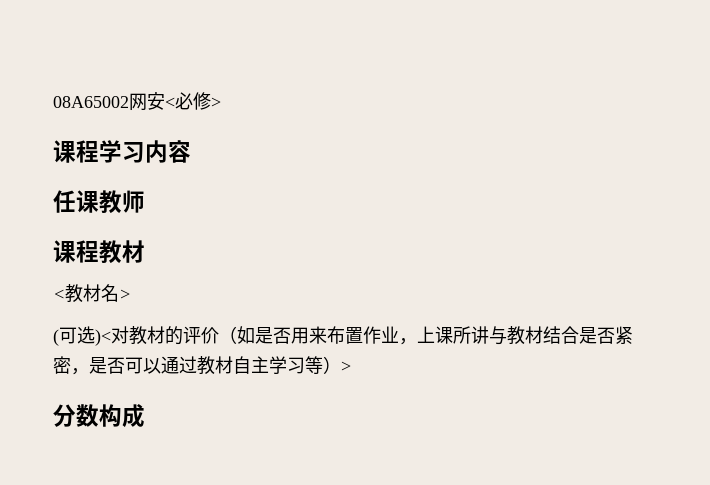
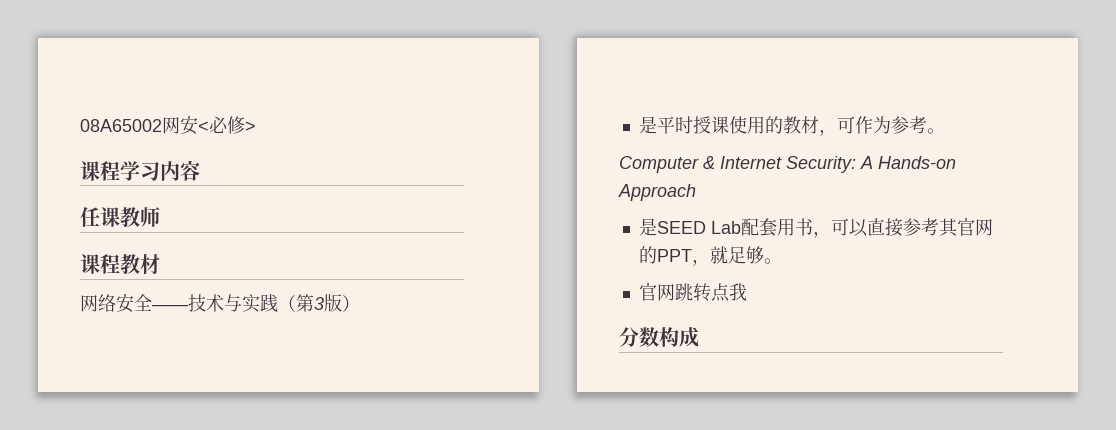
- <教材名>
- (可选)<对教材的评价（如是否用来布置作业，上课所讲与教材结合是否紧密，是否可以通过教材自主学习等）>
+ 网络安全——技术与实践（第3版）
+ 是平时授课使用的教材，可作为参考。
+ Computer & Internet Security: A Hands-on Approach
+ 是SEED Lab配套用书，可以直接参考其官网的PPT，就足够。
+ 官网跳转点我

